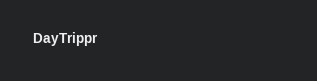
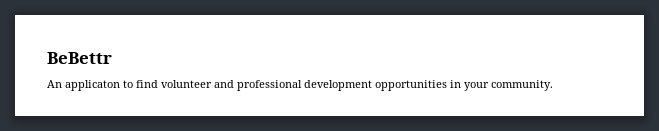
- DayTrippr
+ BeBettr
+ An applicaton to find volunteer and professional development opportunities in your community.

